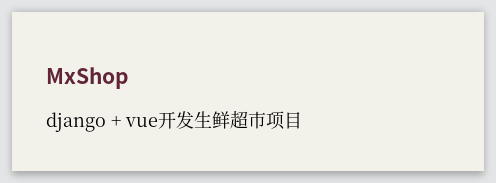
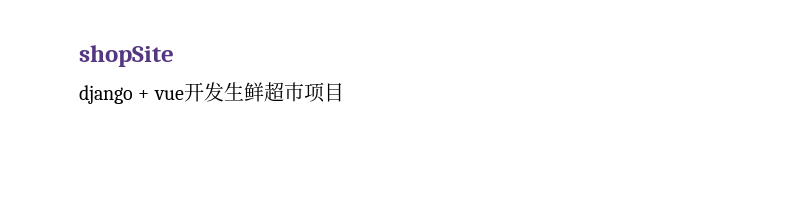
- MxShop
+ shopSite

